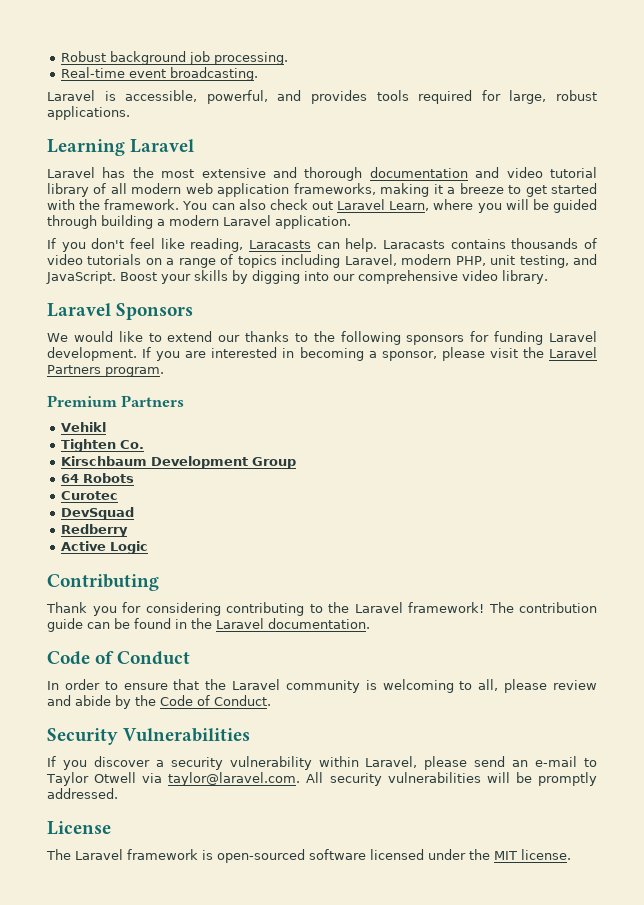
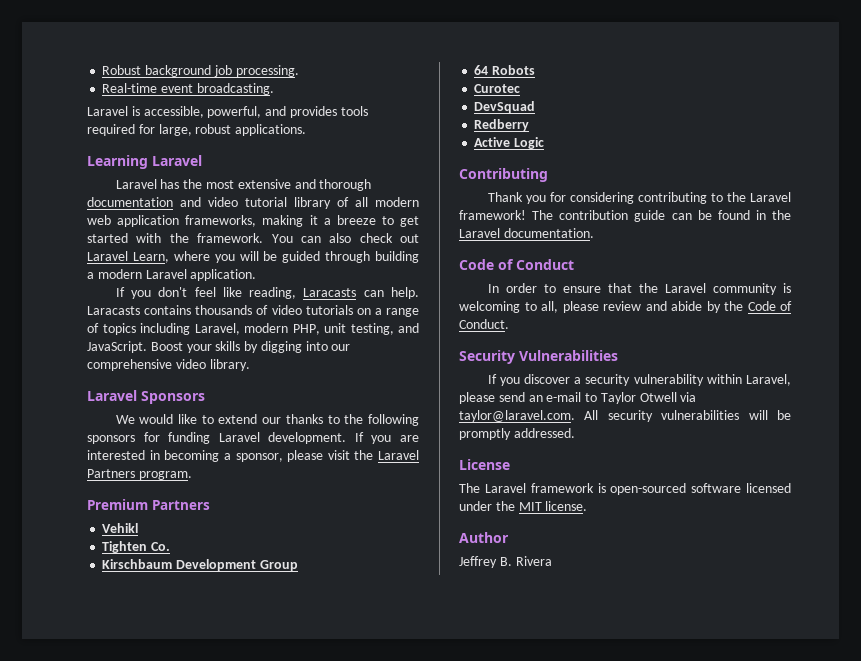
+ Author
+ Jeffrey B. Rivera

